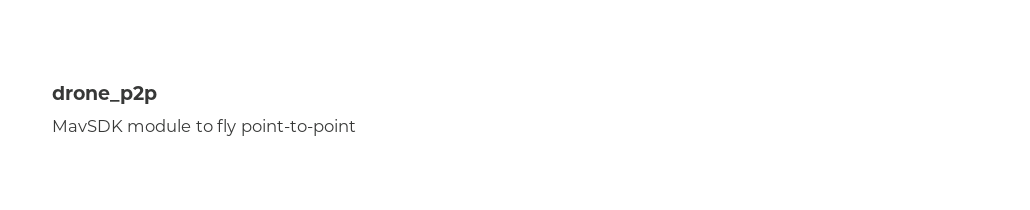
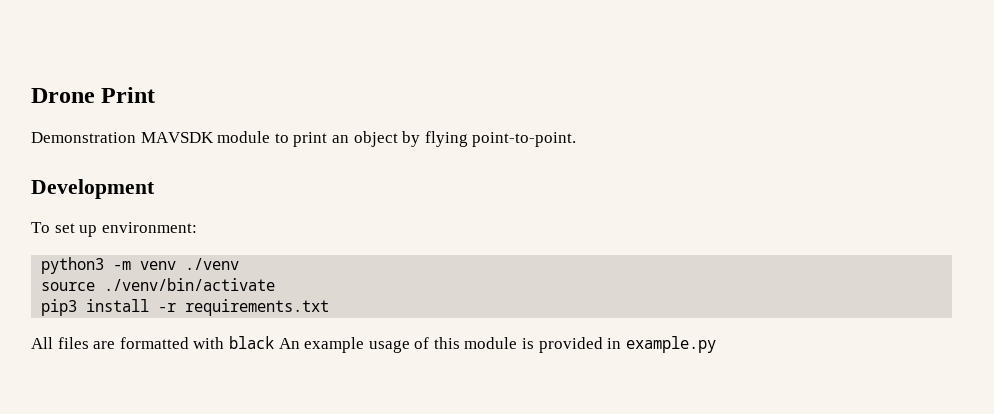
- drone_p2p
- MavSDK module to fly point-to-point
+ Drone Print
+ Demonstration MAVSDK module to print an object by flying point-to-point.
+ Development
+ To set up environment:
+ python3 -m venv ./venv
+ source ./venv/bin/activate
+ pip3 install -r requirements.txt
+ All files are formatted with black An example usage of this module is provided in example.py

